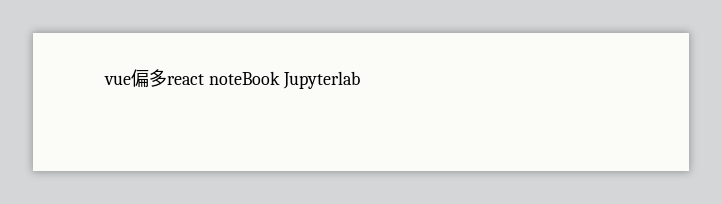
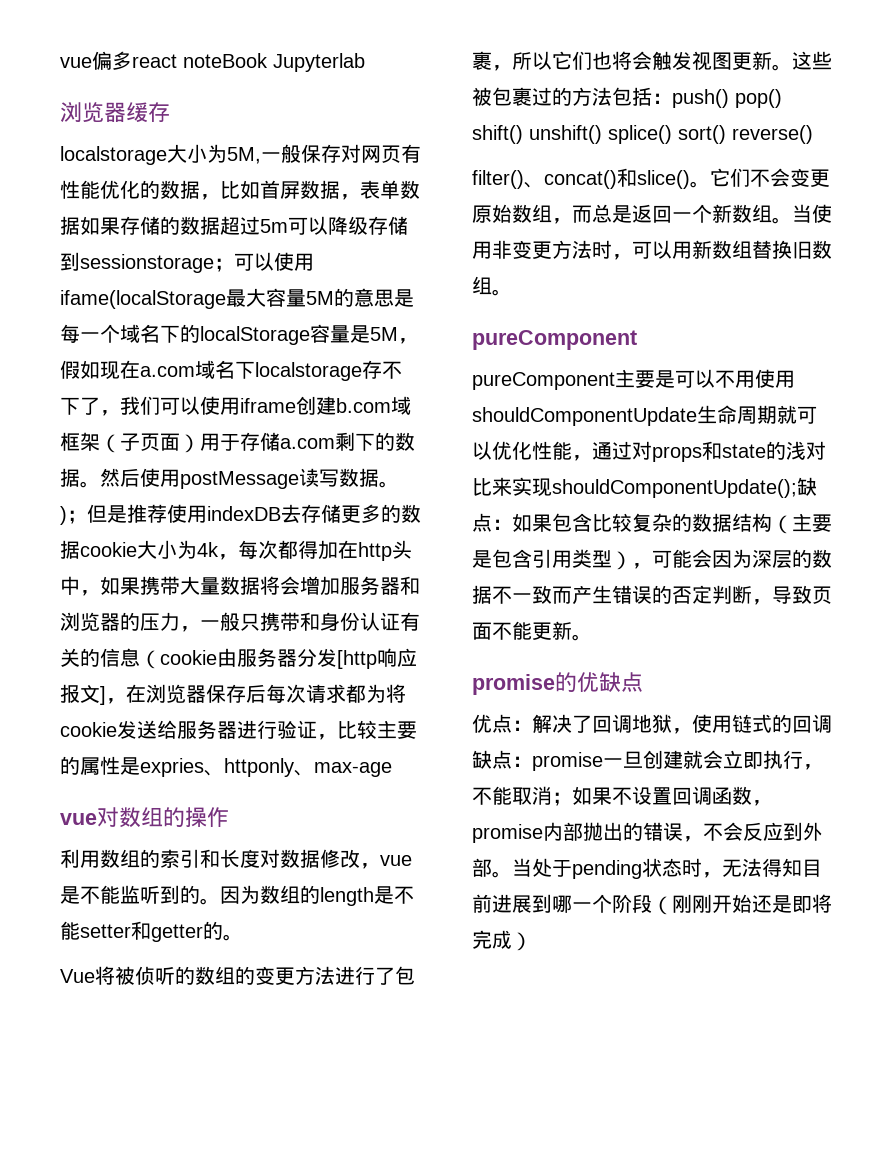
+ 浏览器缓存
+ localstorage大小为5M,一般保存对网页有性能优化的数据，比如首屏数据，表单数据如果存储的数据超过5m可以降级存储到sessionstorage；可以使用ifame(localStorage最大容量5M的意思是每一个域名下的localStorage容量是5M，假如现在a.com域名下localstorage存不下了，我们可以使用iframe创建b.com域框架（子页面）用于存储a.com剩下的数据。然后使用postMessage读写数据。)；但是推荐使用indexDB去存储更多的数据cookie大小为4k，每次都得加在http头中，如果携带大量数据将会增加服务器和浏览器的压力，一般只携带和身份认证有关的信息（cookie由服务器分发[http响应报文]，在浏览器保存后每次请求都为将cookie发送给服务器进行验证，比较主要的属性是expries、httponly、max-age
+ vue对数组的操作
+ 利用数组的索引和长度对数据修改，vue是不能监听到的。因为数组的length是不能setter和getter的。
+ Vue将被侦听的数组的变更方法进行了包裹，所以它们也将会触发视图更新。这些被包裹过的方法包括：push() pop() shift() unshift() splice() sort() reverse()
+ filter()、concat()和slice()。它们不会变更原始数组，而总是返回一个新数组。当使用非变更方法时，可以用新数组替换旧数组。
+ pureComponent
+ pureComponent主要是可以不用使用shouldComponentUpdate生命周期就可以优化性能，通过对props和state的浅对比来实现shouldComponentUpdate();缺点：如果包含比较复杂的数据结构（主要是包含引用类型），可能会因为深层的数据不一致而产生错误的否定判断，导致页面不能更新。
+ promise的优缺点
+ 优点：解决了回调地狱，使用链式的回调缺点：promise一旦创建就会立即执行，不能取消；如果不设置回调函数，promise内部抛出的错误，不会反应到外部。当处于pending状态时，无法得知目前进展到哪一个阶段（刚刚开始还是即将完成）

